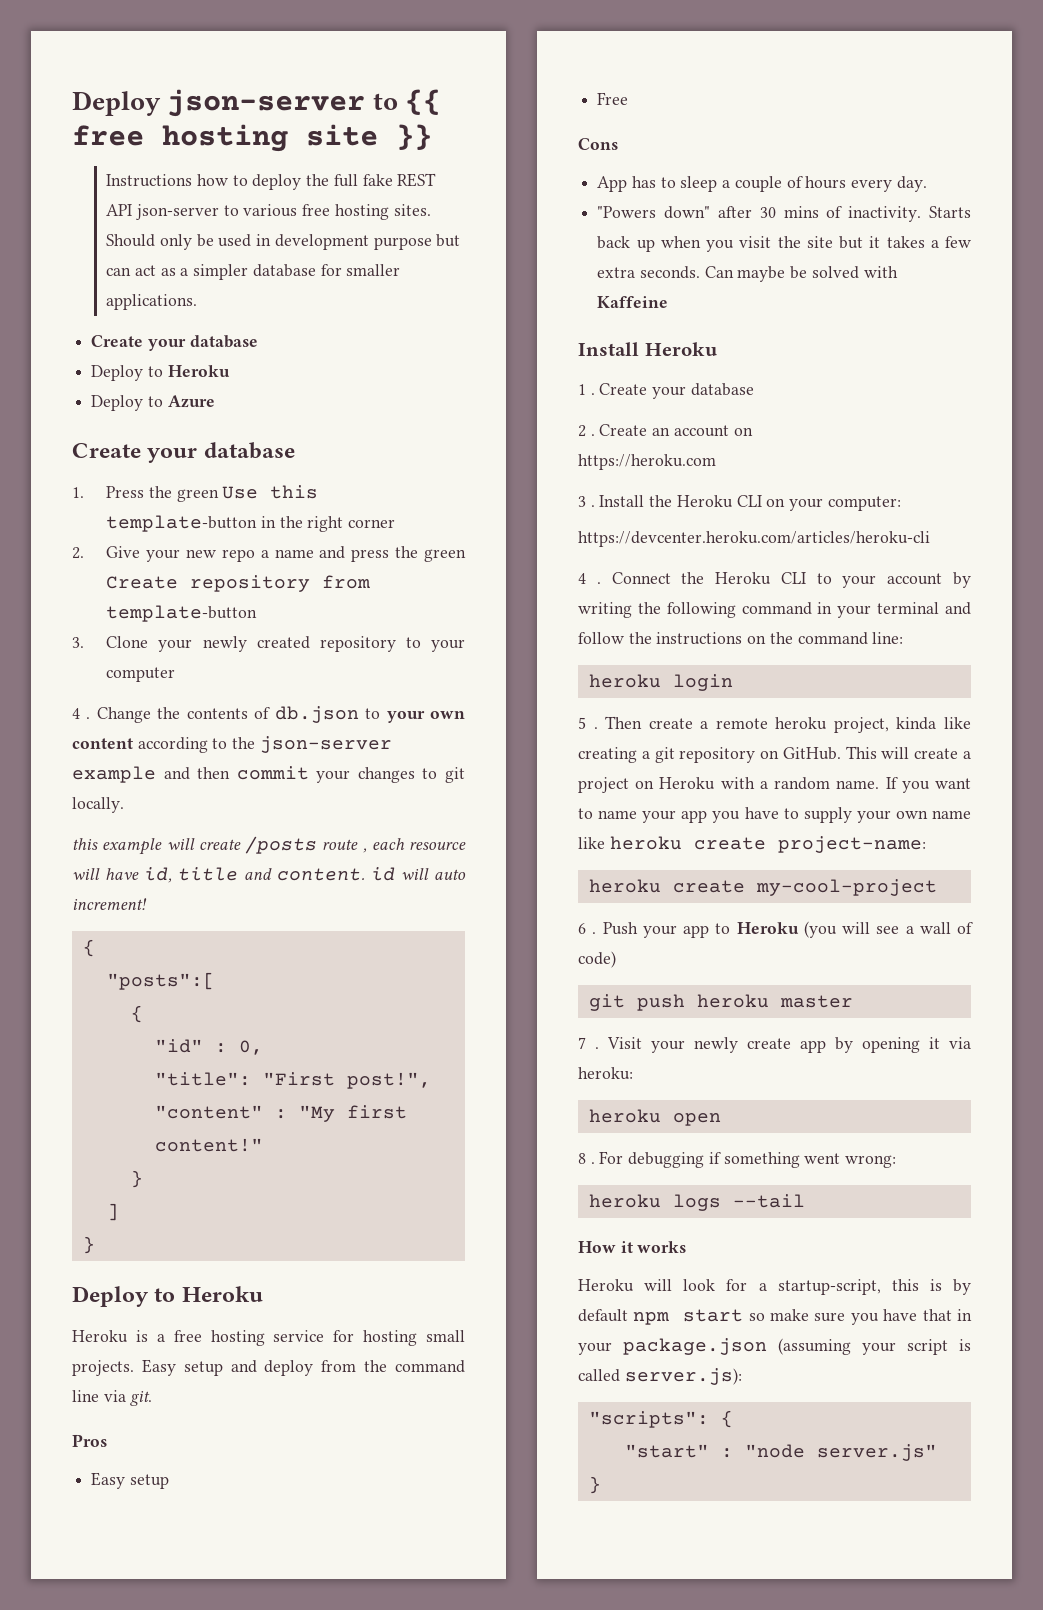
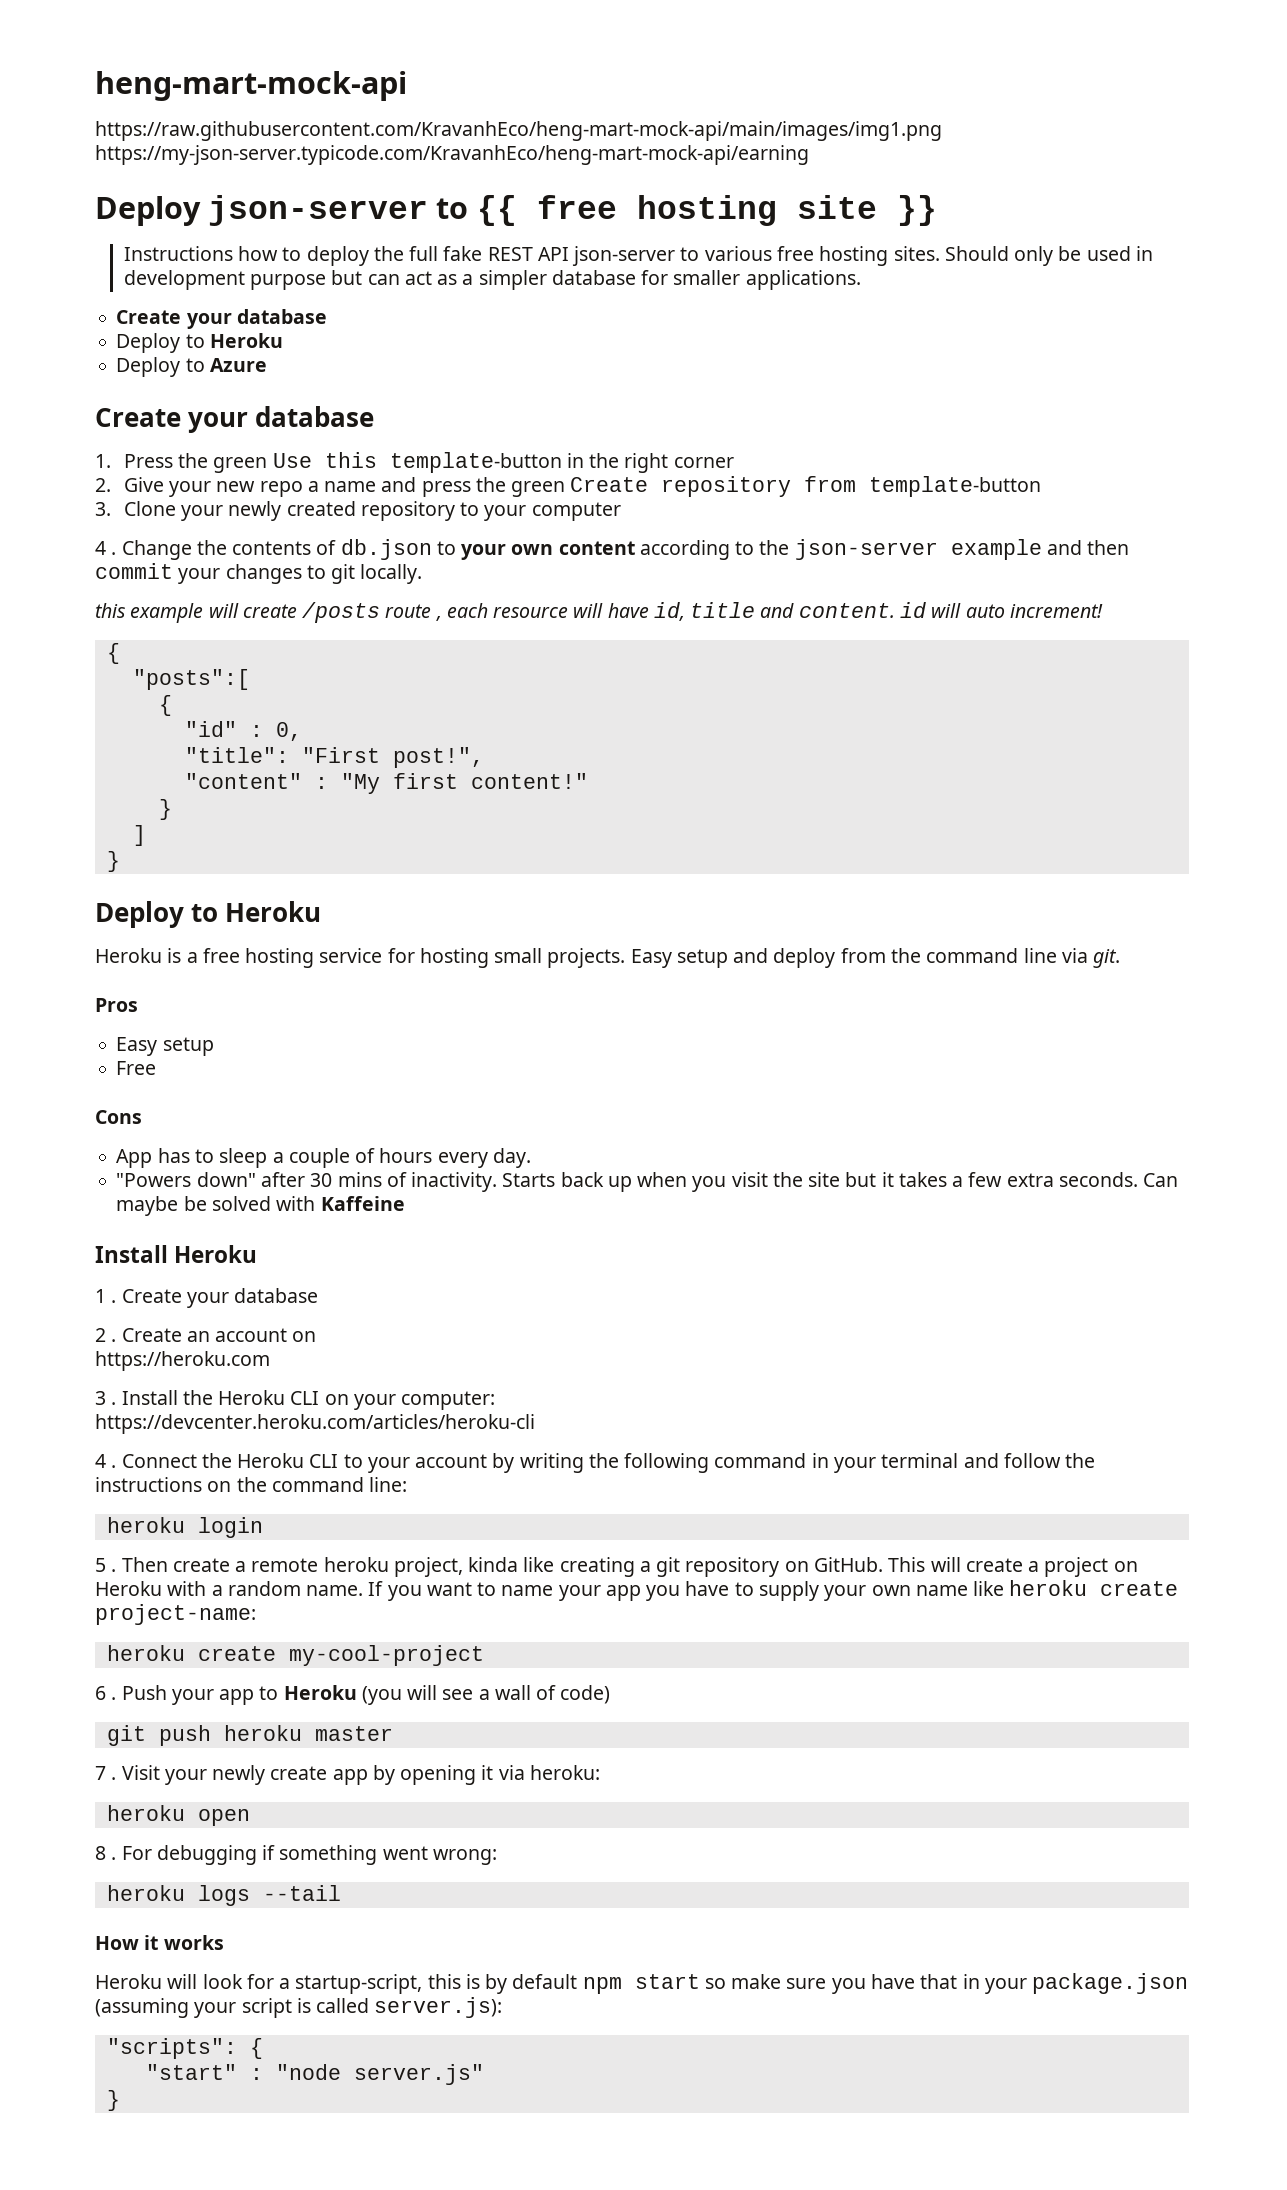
+ heng-mart-mock-api
+ https://raw.githubusercontent.com/KravanhEco/heng-mart-mock-api/main/images/img1.png https://my-json-server.typicode.com/KravanhEco/heng-mart-mock-api/earning

